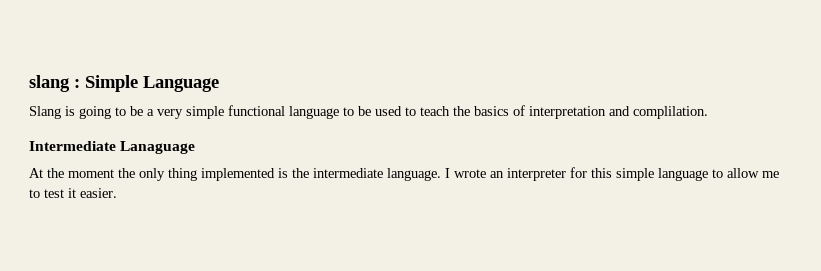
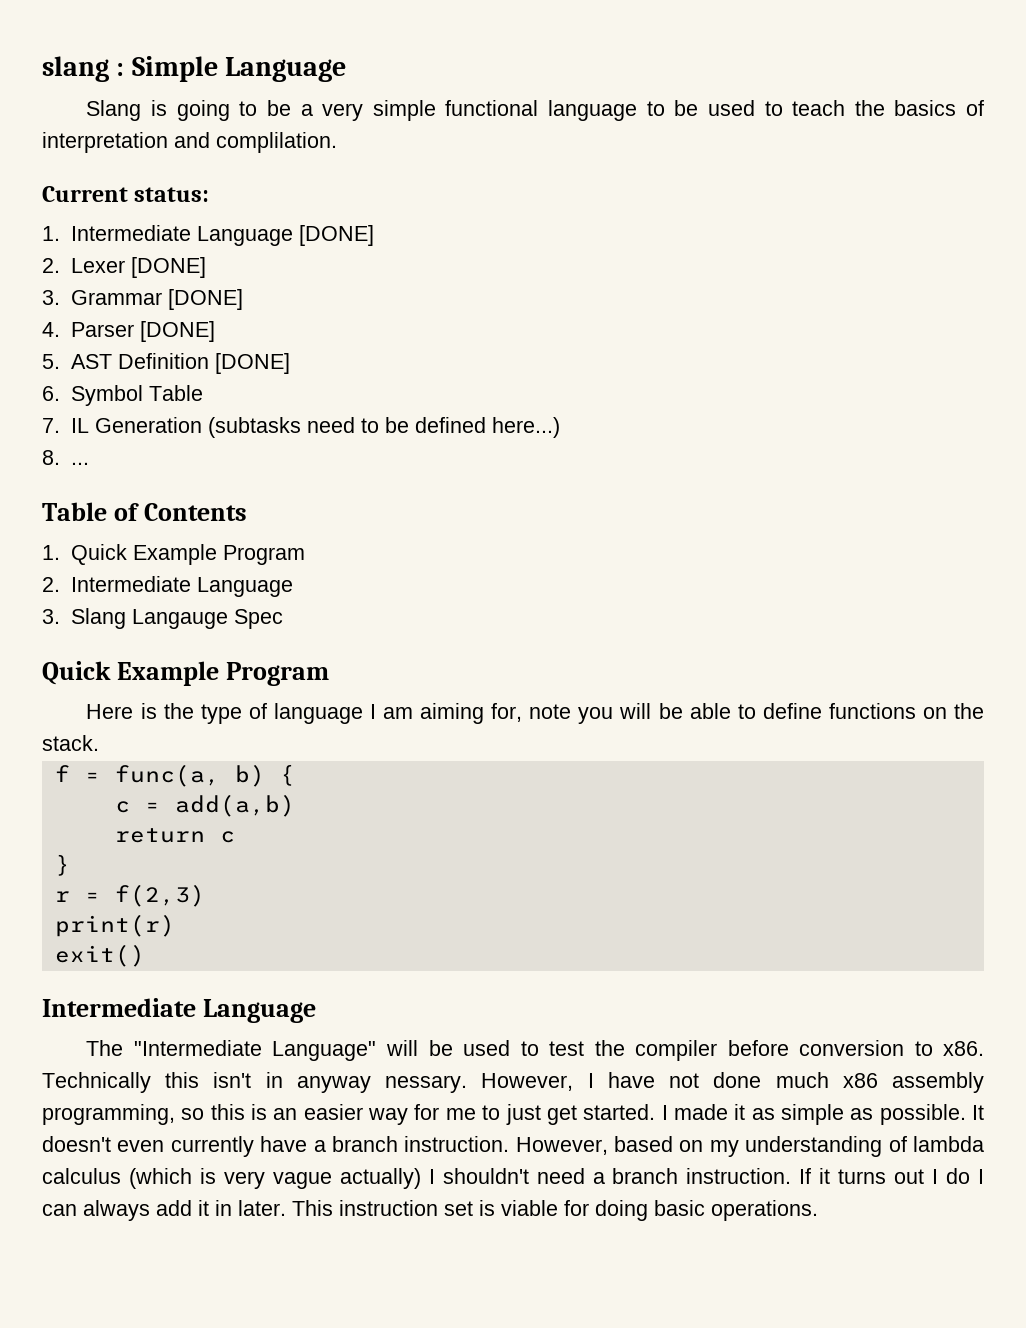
- Intermediate Lanaguage
- At the moment the only thing implemented is the intermediate language. I wrote an interpreter for this simple language to allow me to test it easier.
+ Current status:
+ 1. Intermediate Language [DONE]
+ 2. Lexer [DONE]
+ 3. Grammar [DONE]
+ 4. Parser [DONE]
+ 5. AST Definition [DONE]
+ 6. Symbol Table
+ 7. IL Generation (subtasks need to be defined here...)
+ 8. ...
+ Table of Contents
+ 1. Quick Example Program
+ 2. Intermediate Language
+ 3. Slang Langauge Spec
+ Quick Example Program
+ Here is the type of language I am aiming for, note you will be able to define functions on the stack.
+ f = func(a, b) {
+ c = add(a,b)
+ return c
+ }
+ r = f(2,3)
+ print(r)
+ exit()
+ Intermediate Language
+ The "Intermediate Language" will be used to test the compiler before conversion to x86. Technically this isn't in anyway nessary. However, I have not done much x86 assembly programming, so this is an easier way for me to just get started. I made it as simple as possible. It doesn't even currently have a branch instruction. However, based on my understanding of lambda calculus (which is very vague actually) I shouldn't need a branch instruction. If it turns out I do I can always add it in later. This instruction set is viable for doing basic operations.

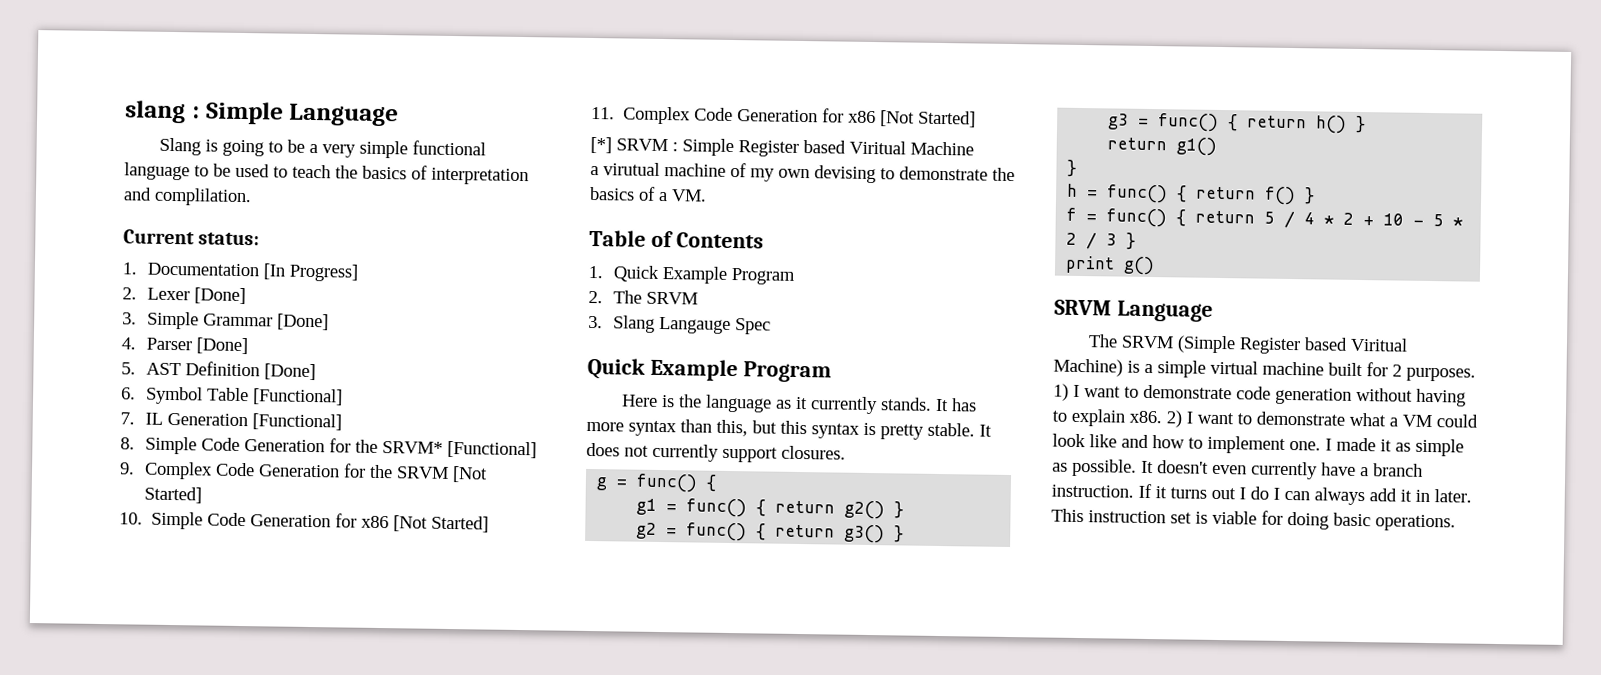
- 1. Intermediate Language [DONE]
+ 1. Documentation [In Progress]
- 2. Lexer [DONE]
- 3. Grammar [DONE]
+ 2. Lexer [Done]
+ 3. Simple Grammar [Done]
- 4. Parser [DONE]
+ 4. Parser [Done]
- 5. AST Definition [DONE]
+ 5. AST Definition [Done]
- 6. Symbol Table
+ 6. Symbol Table [Functional]
- 7. IL Generation (subtasks need to be defined here...)
- 8. ...
+ 7. IL Generation [Functional]
+ 8. Simple Code Generation for the SRVM* [Functional]
+ 9. Complex Code Generation for the SRVM [Not Started]
+ 10. Simple Code Generation for x86 [Not Started]
+ 11. Complex Code Generation for x86 [Not Started]
+ [*] SRVM : Simple Register based Viritual Machine
+ a virutual machine of my own devising to demonstrate the basics of a VM.
- 2. Intermediate Language
+ 2. The SRVM
- Here is the type of language I am aiming for, note you will be able to define functions on the stack.
+ Here is the language as it currently stands. It has more syntax than this, but this syntax is pretty stable. It does not currently support closures.
+ g = func() {
+ g1 = func() { return g2() }
+ g2 = func() { return g3() }
+ g3 = func() { return h() }
+ return g1()
+ }
+ h = func() { return f() }
- f = func(a, b) {
- c = add(a,b)
- return c
- }
- r = f(2,3)
- print(r)
- exit()
- Intermediate Language
- The "Intermediate Language" will be used to test the compiler before conversion to x86. Technically this isn't in anyway nessary. However, I have not done much x86 assembly programming, so this is an easier way for me to just get started.
+ f = func() { return 5 / 4 * 2 + 10 - 5 * 2 / 3 }
+ print g()
+ SRVM Language
+ The SRVM (Simple Register based Viritual Machine) is a simple virtual machine built for 2 purposes. 1) I want to demonstrate code generation without having to explain x86. 2) I want to demonstrate what a VM could look like and how to implement one.
- However, based on my understanding of lambda calculus (which is very vague actually) I shouldn't need a branch instruction.

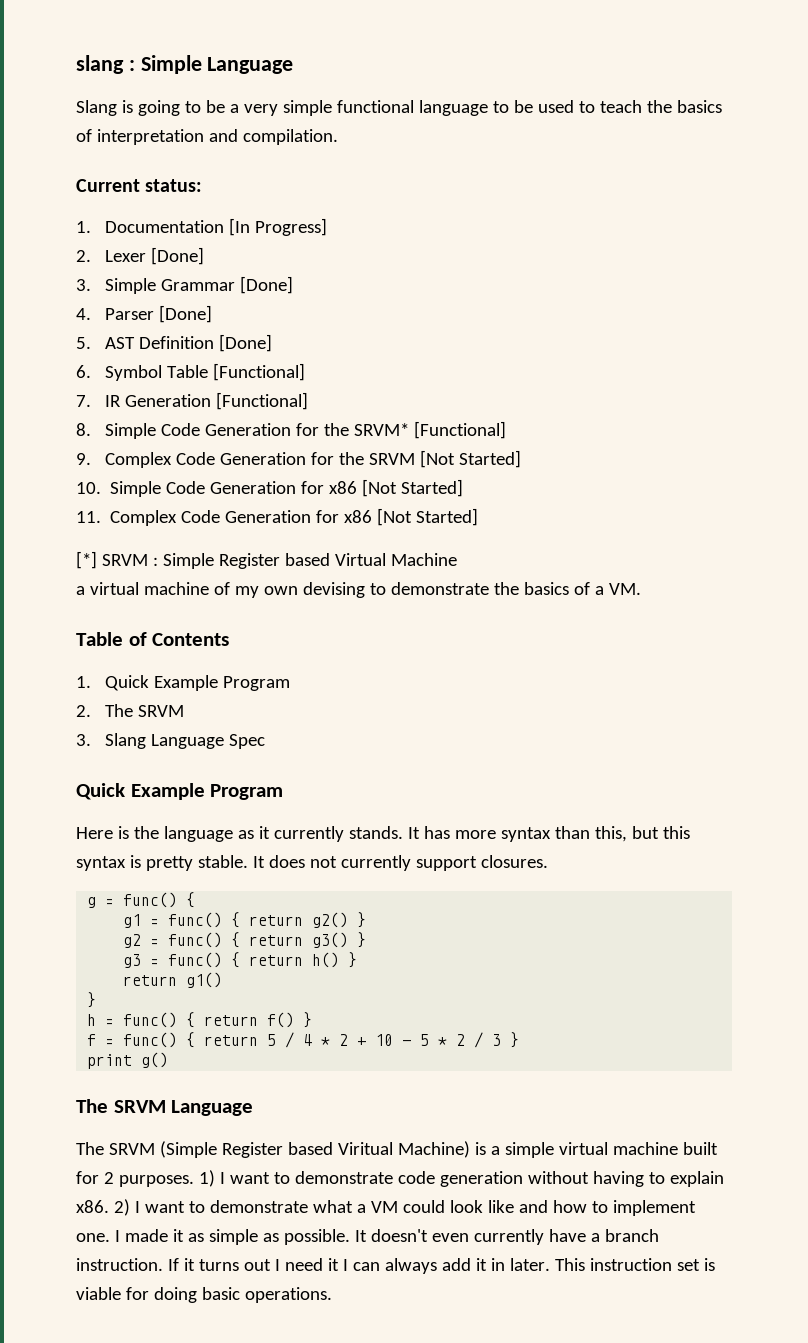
- Slang is going to be a very simple functional language to be used to teach the basics of interpretation and complilation.
+ Slang is going to be a very simple functional language to be used to teach the basics of interpretation and compilation.
- 7. IL Generation [Functional]
+ 7. IR Generation [Functional]
- [*] SRVM : Simple Register based Viritual Machine
+ [*] SRVM : Simple Register based Virtual Machine
- a virutual machine of my own devising to demonstrate the basics of a VM.
+ a virtual machine of my own devising to demonstrate the basics of a VM.
- 3. Slang Langauge Spec
+ 3. Slang Language Spec
- SRVM Language
+ The SRVM Language
- If it turns out I do I can always add it in later.
+ If it turns out I need it I can always add it in later.

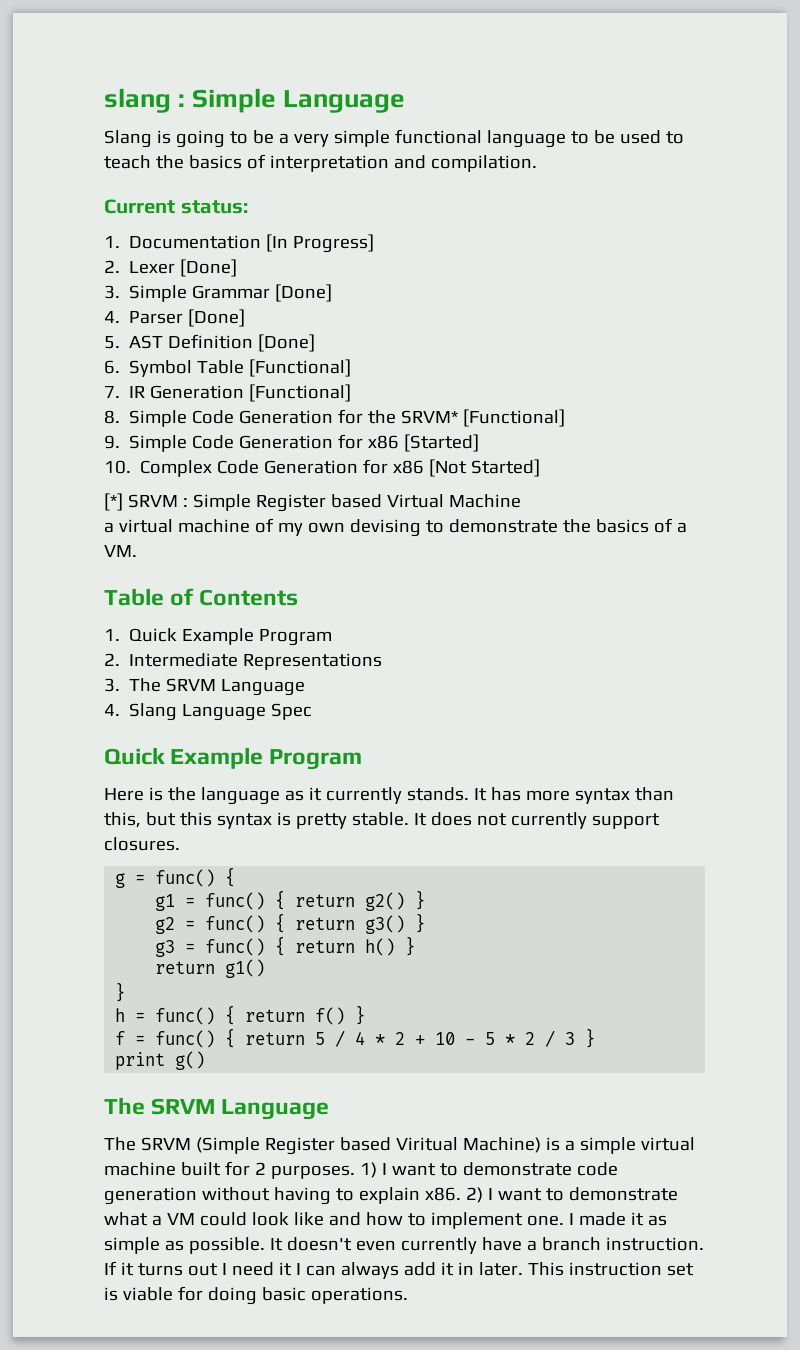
- 9. Complex Code Generation for the SRVM [Not Started]
- 10. Simple Code Generation for x86 [Not Started]
- 11. Complex Code Generation for x86 [Not Started]
+ 9. Simple Code Generation for x86 [Started]
+ 10. Complex Code Generation for x86 [Not Started]
- 2. The SRVM
- 3. Slang Language Spec
+ 2. Intermediate Representations
+ 3. The SRVM Language
+ 4. Slang Language Spec

